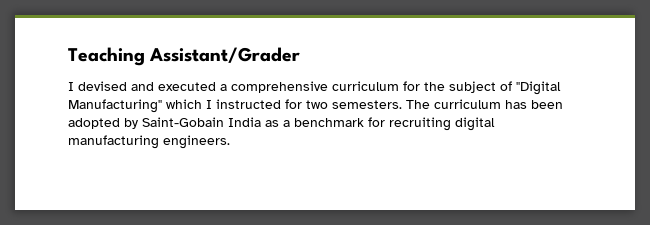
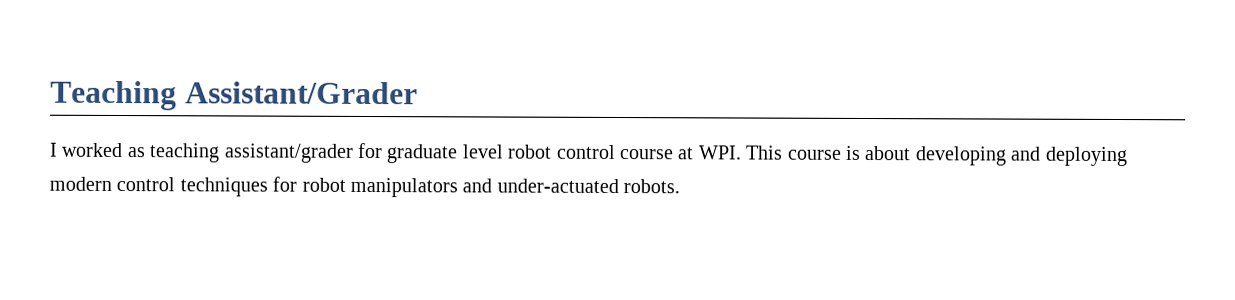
- I devised and executed a comprehensive curriculum for the subject of "Digital Manufacturing" which I instructed for two semesters. The curriculum has been adopted by Saint-Gobain India as a benchmark for recruiting digital manufacturing engineers.
+ I worked as teaching assistant/grader for graduate level robot control course at WPI. This course is about developing and deploying modern control techniques for robot manipulators and under-actuated robots.

